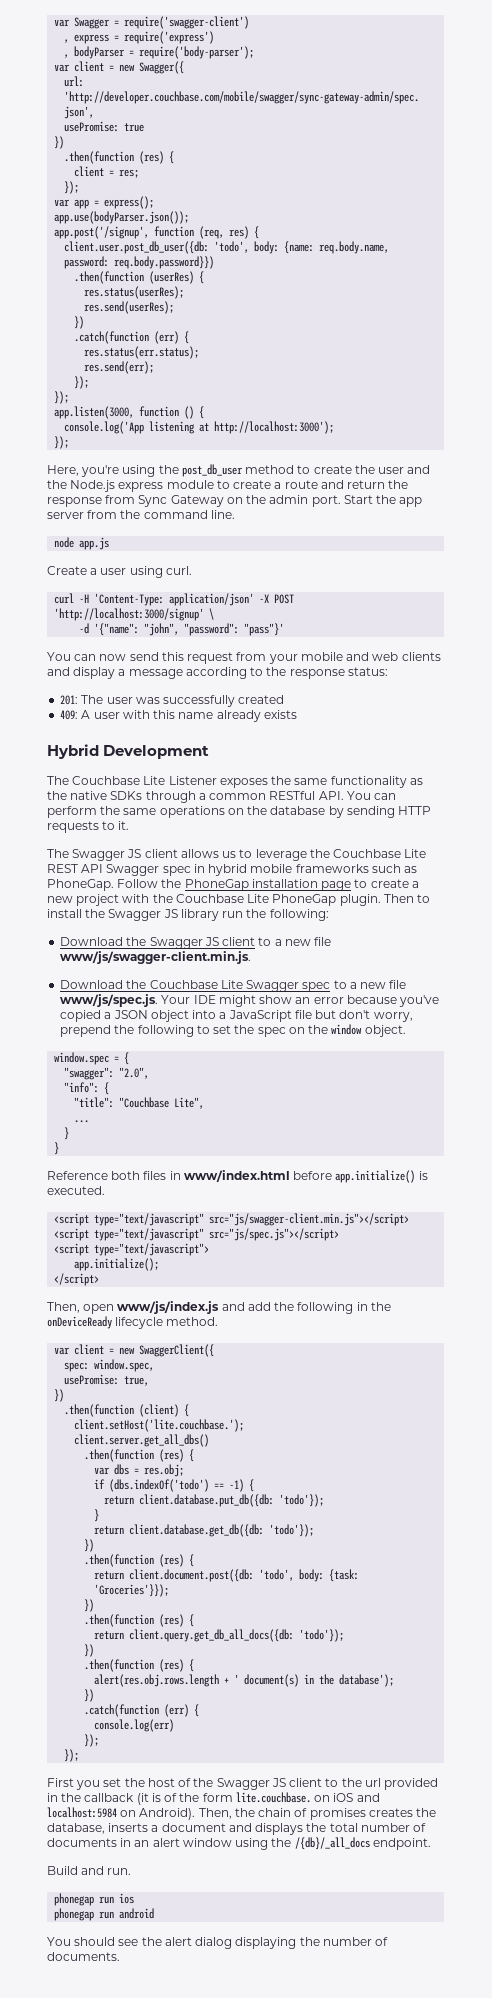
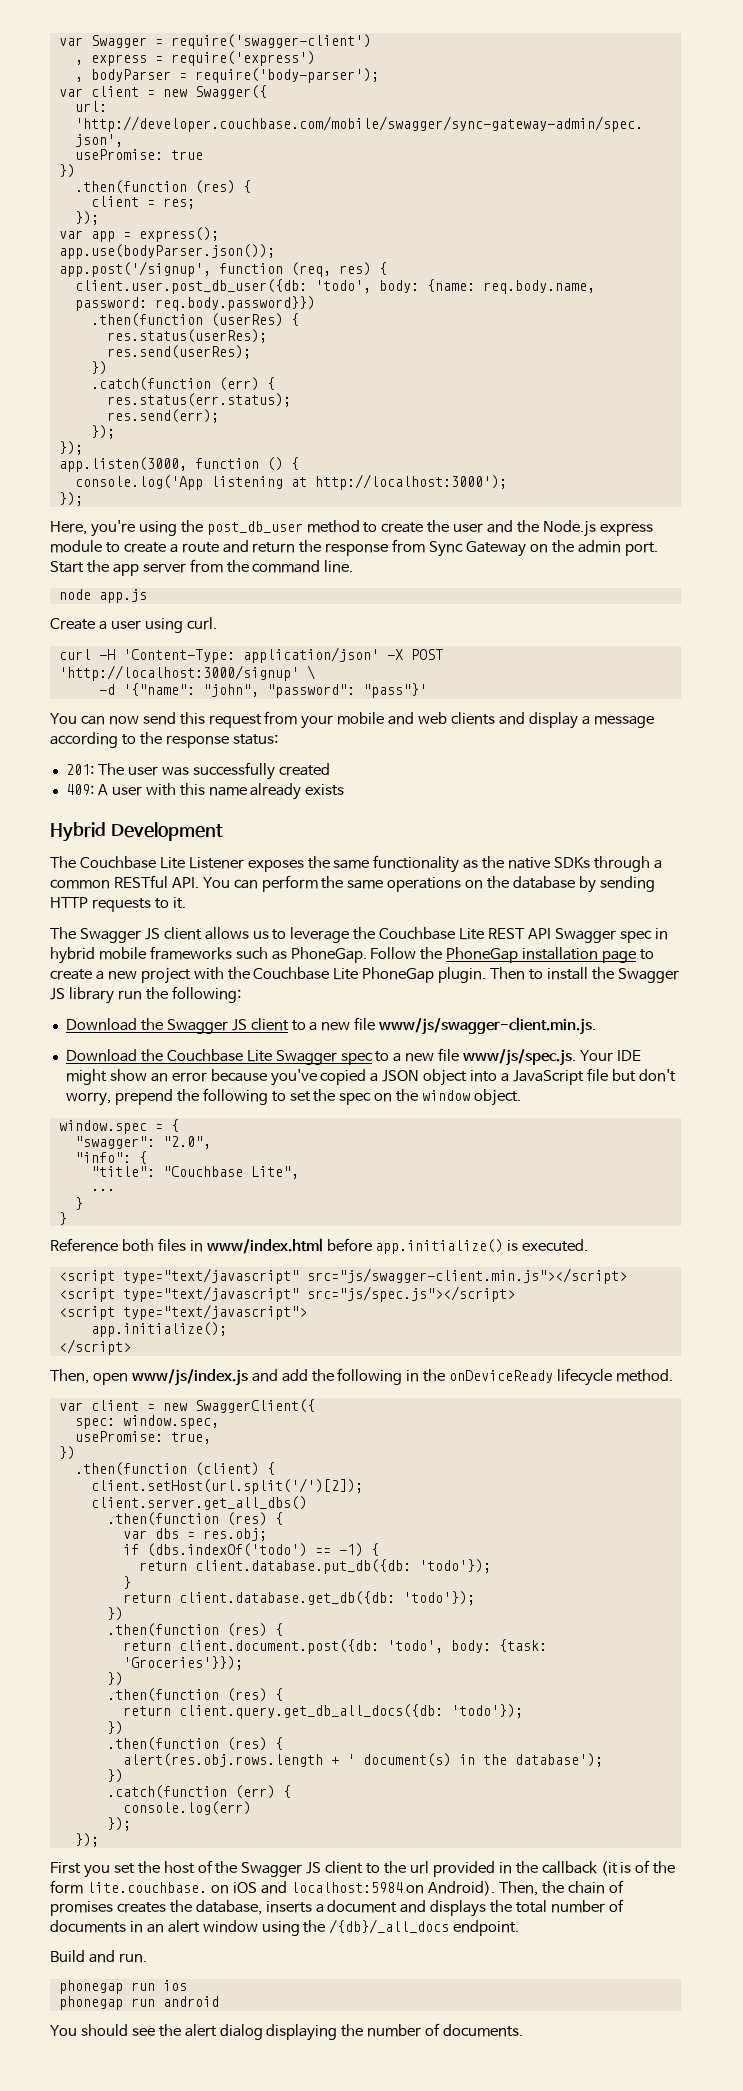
- client.setHost('lite.couchbase.');
+ client.setHost(url.split('/')[2]);

